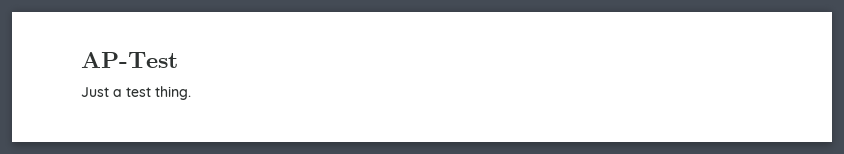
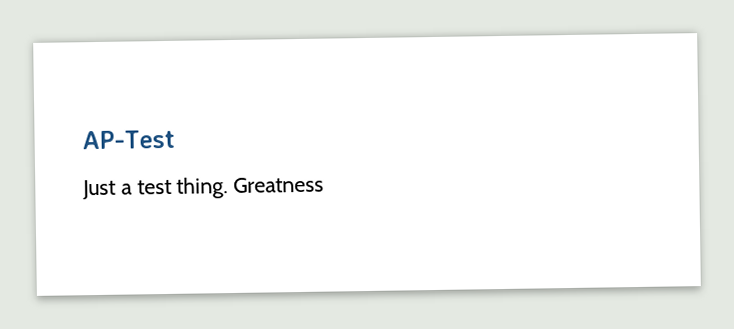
+ Greatness

